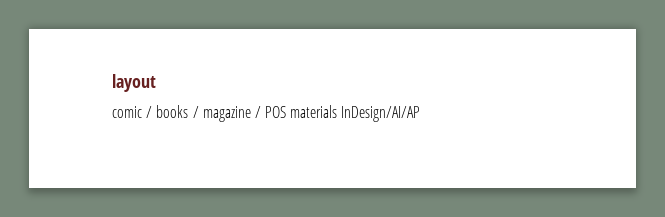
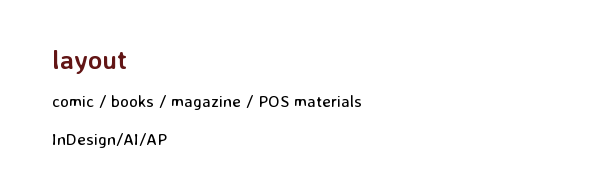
- comic / books / magazine / POS materials InDesign/AI/AP
+ comic / books / magazine / POS materials
+ InDesign/AI/AP

